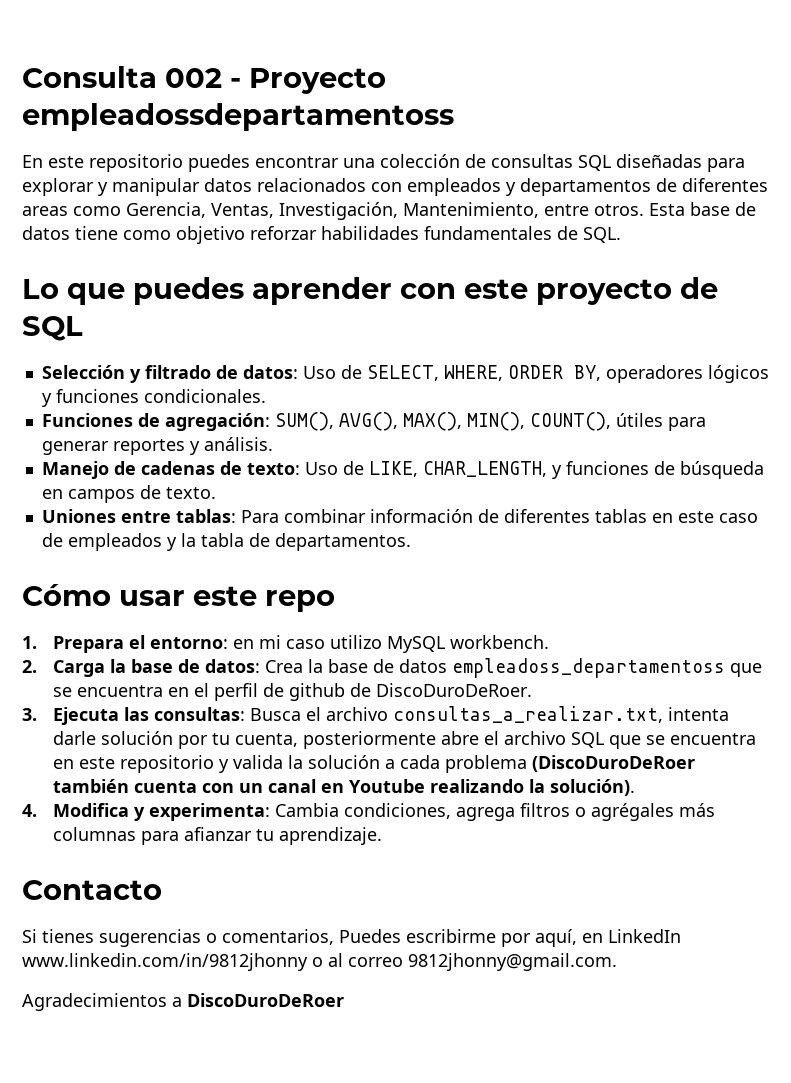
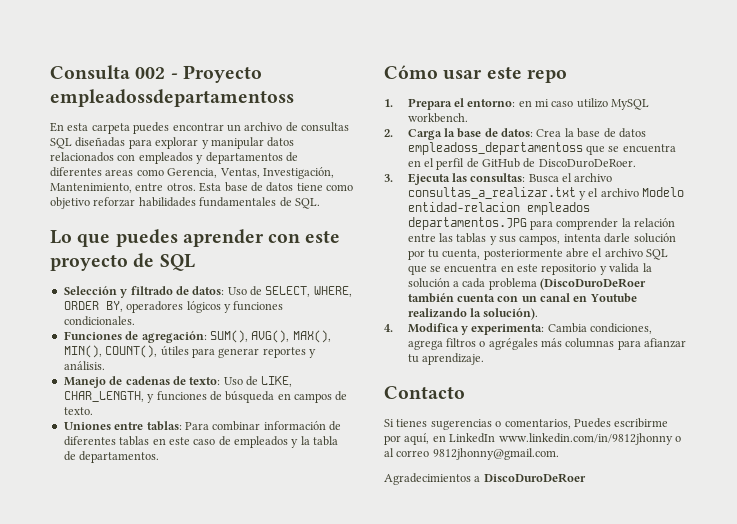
- En este repositorio puedes encontrar una colección de consultas SQL diseñadas para explorar y manipular datos relacionados con empleados y departamentos de diferentes areas como Gerencia, Ventas, Investigación, Mantenimiento, entre otros.
+ En esta carpeta puedes encontrar un archivo de consultas SQL diseñadas para explorar y manipular datos relacionados con empleados y departamentos de diferentes areas como Gerencia, Ventas, Investigación, Mantenimiento, entre otros.
- 2. Carga la base de datos: Crea la base de datos empleadoss_departamentoss que se encuentra en el perfil de github de DiscoDuroDeRoer.
+ 2. Carga la base de datos: Crea la base de datos empleadoss_departamentoss que se encuentra en el perfil de GitHub de DiscoDuroDeRoer.
- 3. Ejecuta las consultas: Busca el archivo consultas_a_realizar.txt, intenta darle solución por tu cuenta, posteriormente abre el archivo SQL que se encuentra en este repositorio y valida la solución a cada problema (DiscoDuroDeRoer también cuenta con un canal en Youtube realizando la solución).
+ 3. Ejecuta las consultas: Busca el archivo consultas_a_realizar.txt y el archivo Modelo entidad-relacion empleados departamentos.JPG para comprender la relación entre las tablas y sus campos, intenta darle solución por tu cuenta, posteriormente abre el archivo SQL que se encuentra en este repositorio y valida la solución a cada problema (DiscoDuroDeRoer también cuenta con un canal en Youtube realizando la solución).

